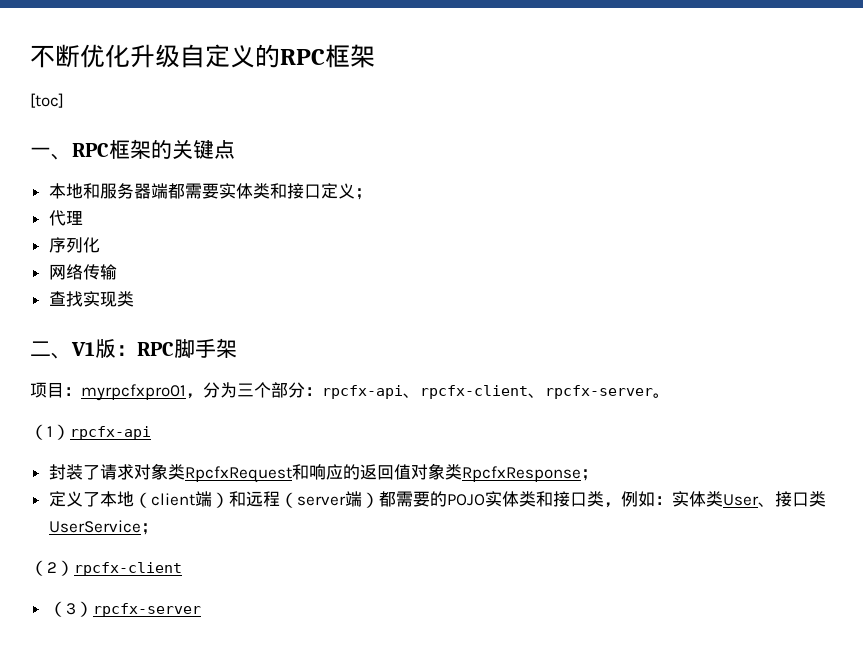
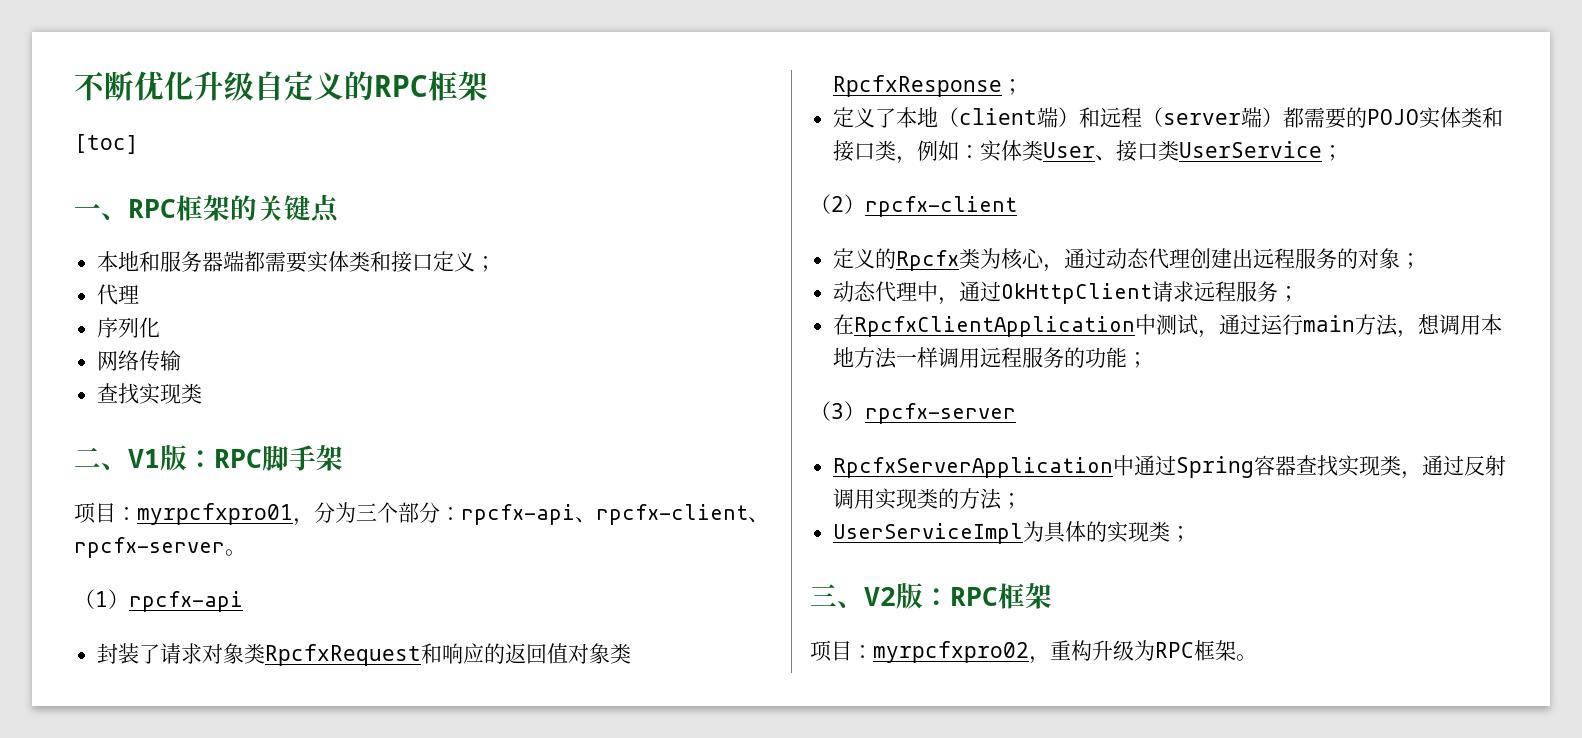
+ 定义的Rpcfx类为核心，通过动态代理创建出远程服务的对象；
+ 动态代理中，通过OkHttpClient请求远程服务；
+ 在RpcfxClientApplication中测试，通过运行main方法，想调用本地方法一样调用远程服务的功能；
  （3）rpcfx-server
+ RpcfxServerApplication中通过Spring容器查找实现类，通过反射调用实现类的方法；
+ UserServiceImpl为具体的实现类；
+ 三、V2版：RPC框架
+ 项目：myrpcfxpro02，重构升级为RPC框架。

